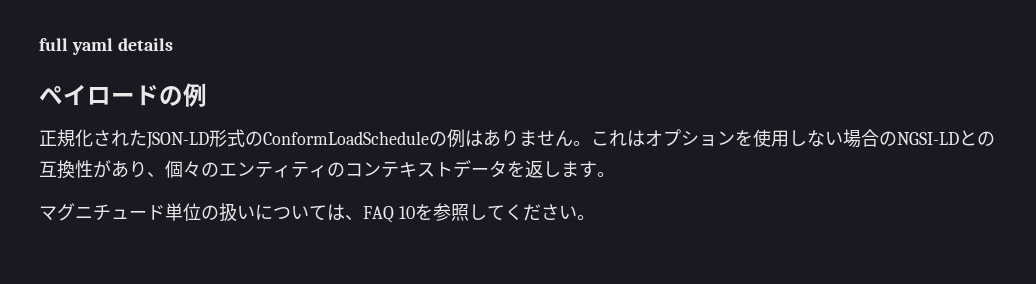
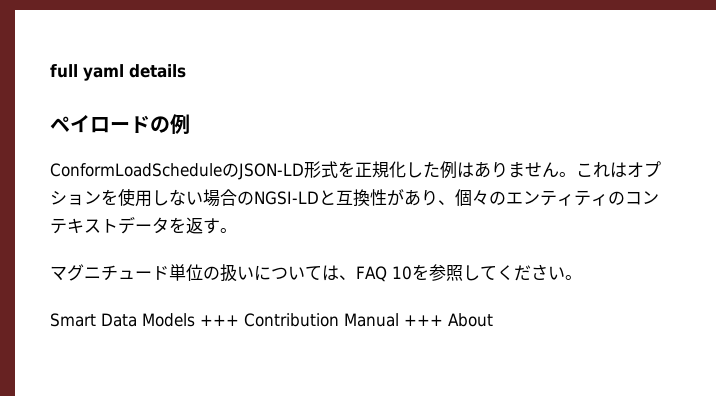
- 正規化されたJSON-LD形式のConformLoadScheduleの例はありません。
+ ConformLoadScheduleのJSON-LD形式を正規化した例はありません。
- これはオプションを使用しない場合のNGSI-LDとの互換性があり、個々のエンティティのコンテキストデータを返します。
+ これはオプションを使用しない場合のNGSI-LDと互換性があり、個々のエンティティのコンテキストデータを返す。
+ Smart Data Models +++ Contribution Manual +++ About

